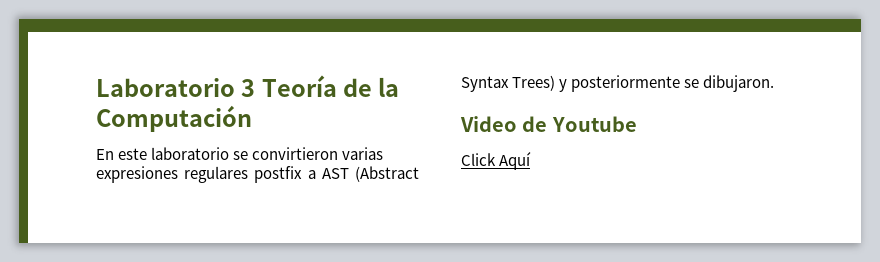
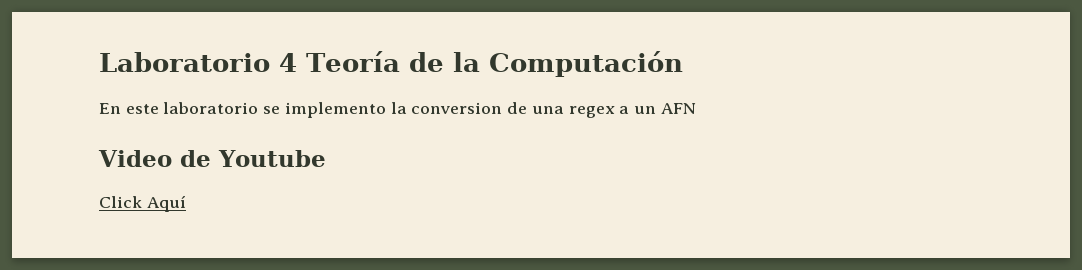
- Laboratorio 3 Teoría de la Computación
+ Laboratorio 4 Teoría de la Computación
- En este laboratorio se convirtieron varias expresiones regulares postfix a AST (Abstract Syntax Trees) y posteriormente se dibujaron.
+ En este laboratorio se implemento la conversion de una regex a un AFN

